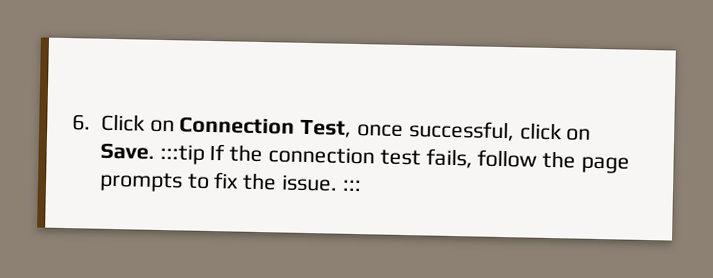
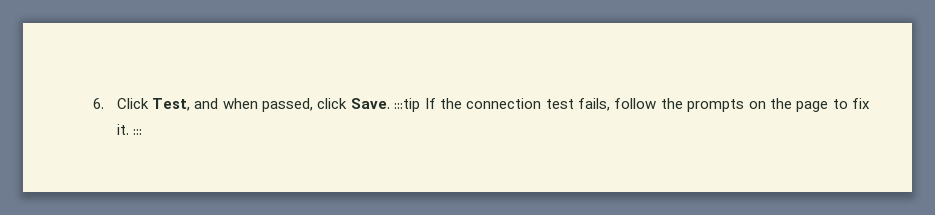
- 6. Click on Connection Test, once successful, click on Save. :::tip If the connection test fails, follow the page prompts to fix the issue. :::
+ 6. Click Test, and when passed, click Save. :::tip If the connection test fails, follow the prompts on the page to fix it. :::

